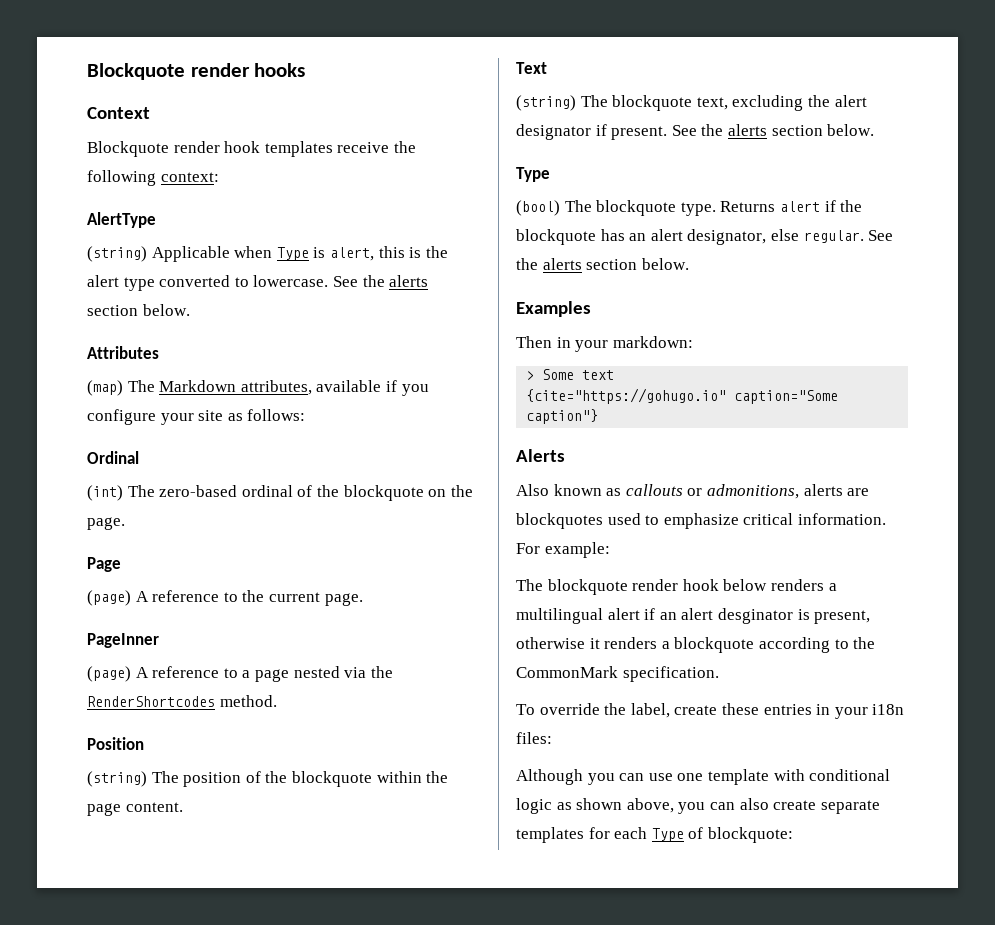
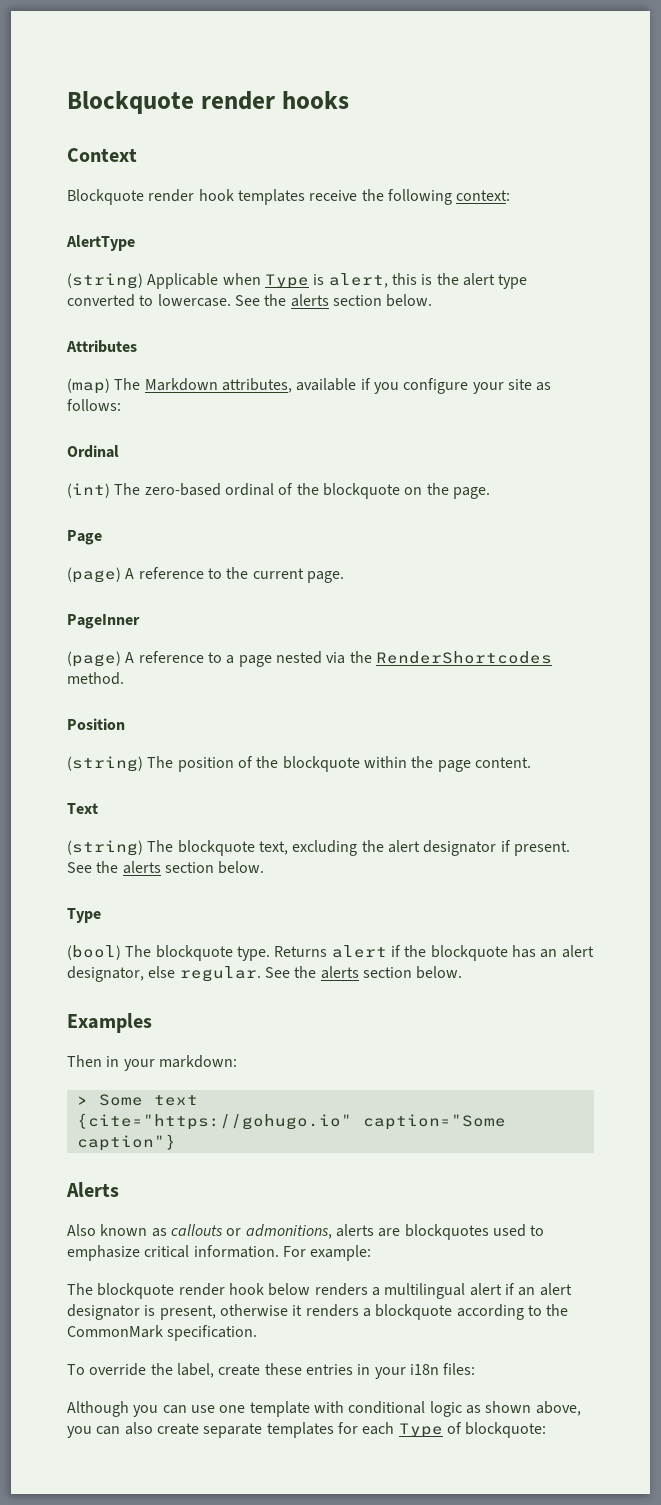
- The blockquote render hook below renders a multilingual alert if an alert desginator is present, otherwise it renders a blockquote according to the CommonMark specification.
+ The blockquote render hook below renders a multilingual alert if an alert designator is present, otherwise it renders a blockquote according to the CommonMark specification.

